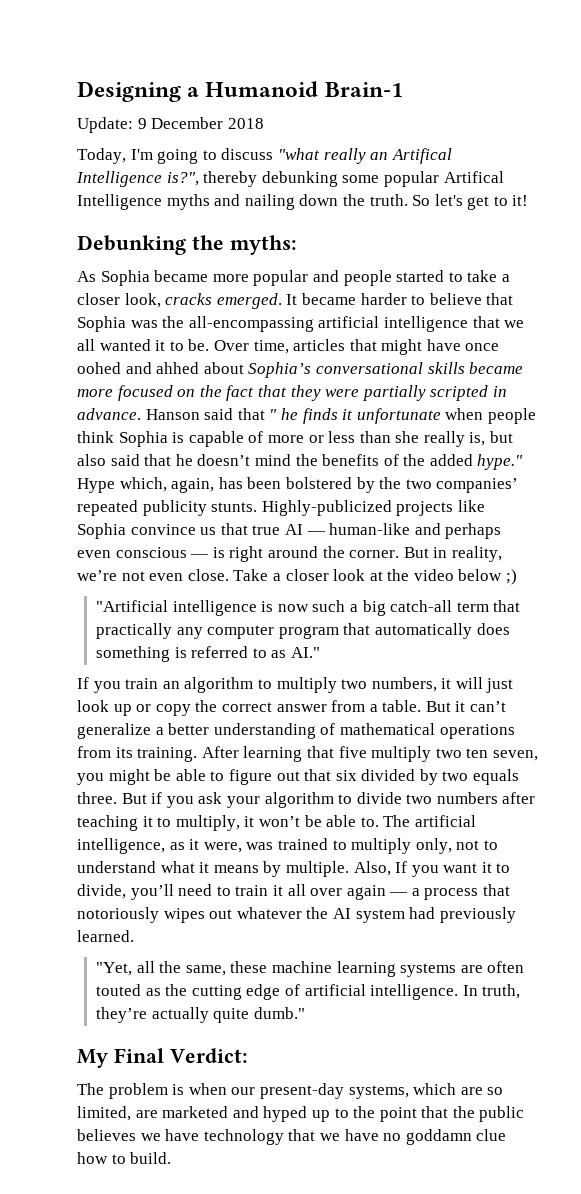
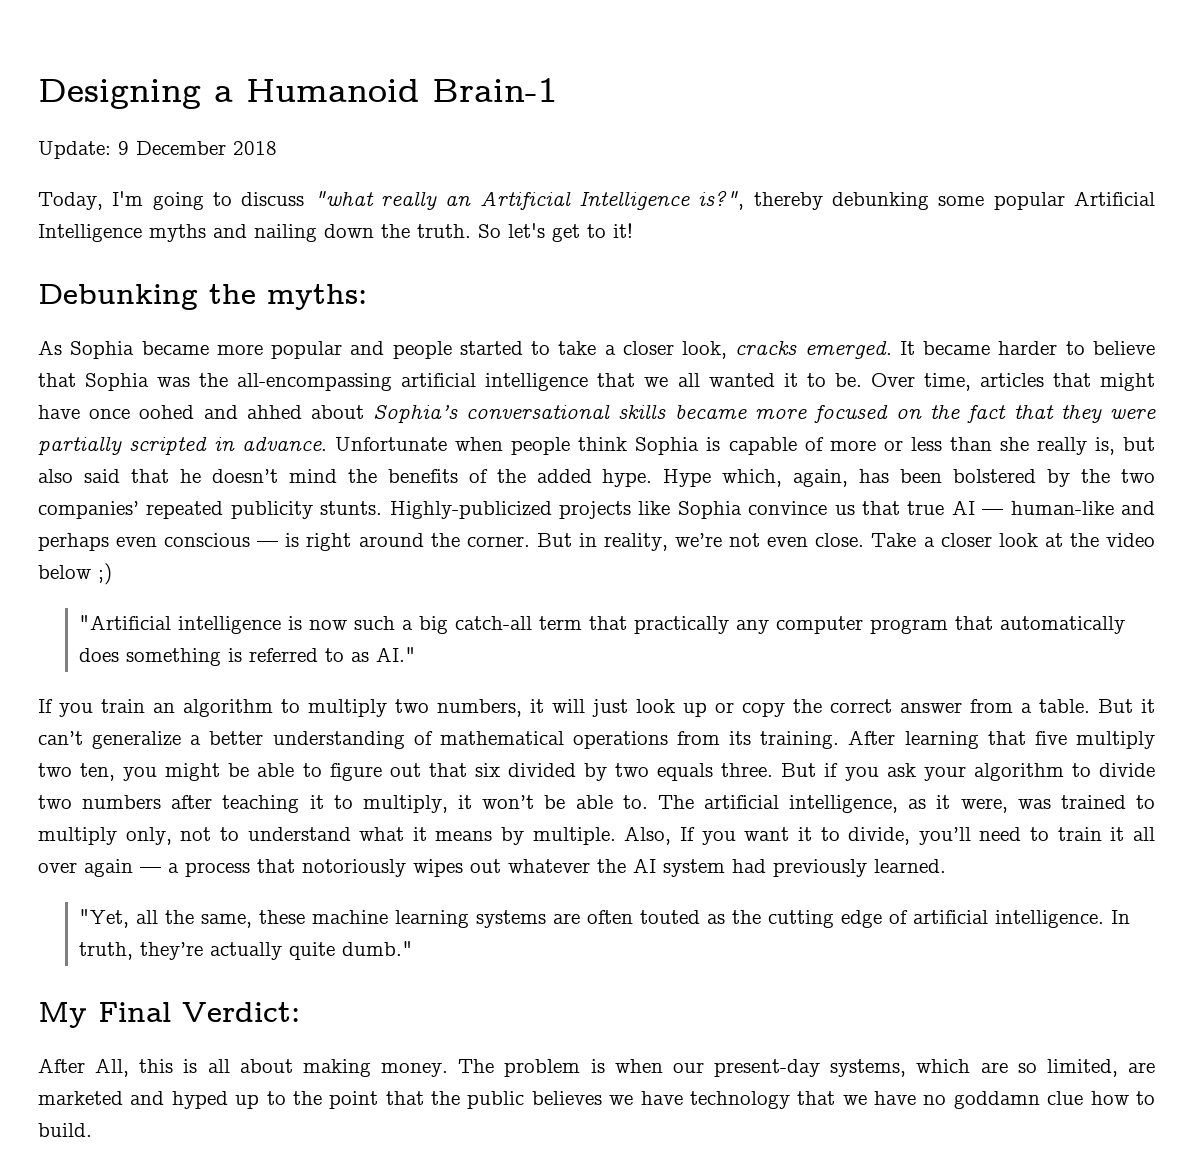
- Today, I'm going to discuss "what really an Artifical Intelligence is?", thereby debunking some popular Artifical Intelligence myths and nailing down the truth.
+ Today, I'm going to discuss "what really an Artificial Intelligence is?", thereby debunking some popular Artificial Intelligence myths and nailing down the truth.
- Hanson said that " he finds it unfortunate when people think Sophia is capable of more or less than she really is, but also said that he doesn’t mind the benefits of the added hype."
+ Unfortunate when people think Sophia is capable of more or less than she really is, but also said that he doesn’t mind the benefits of the added hype.
- After learning that five multiply two ten seven, you might be able to figure out that six divided by two equals three.
+ After learning that five multiply two ten, you might be able to figure out that six divided by two equals three.
+ After All, this is all about making money.

